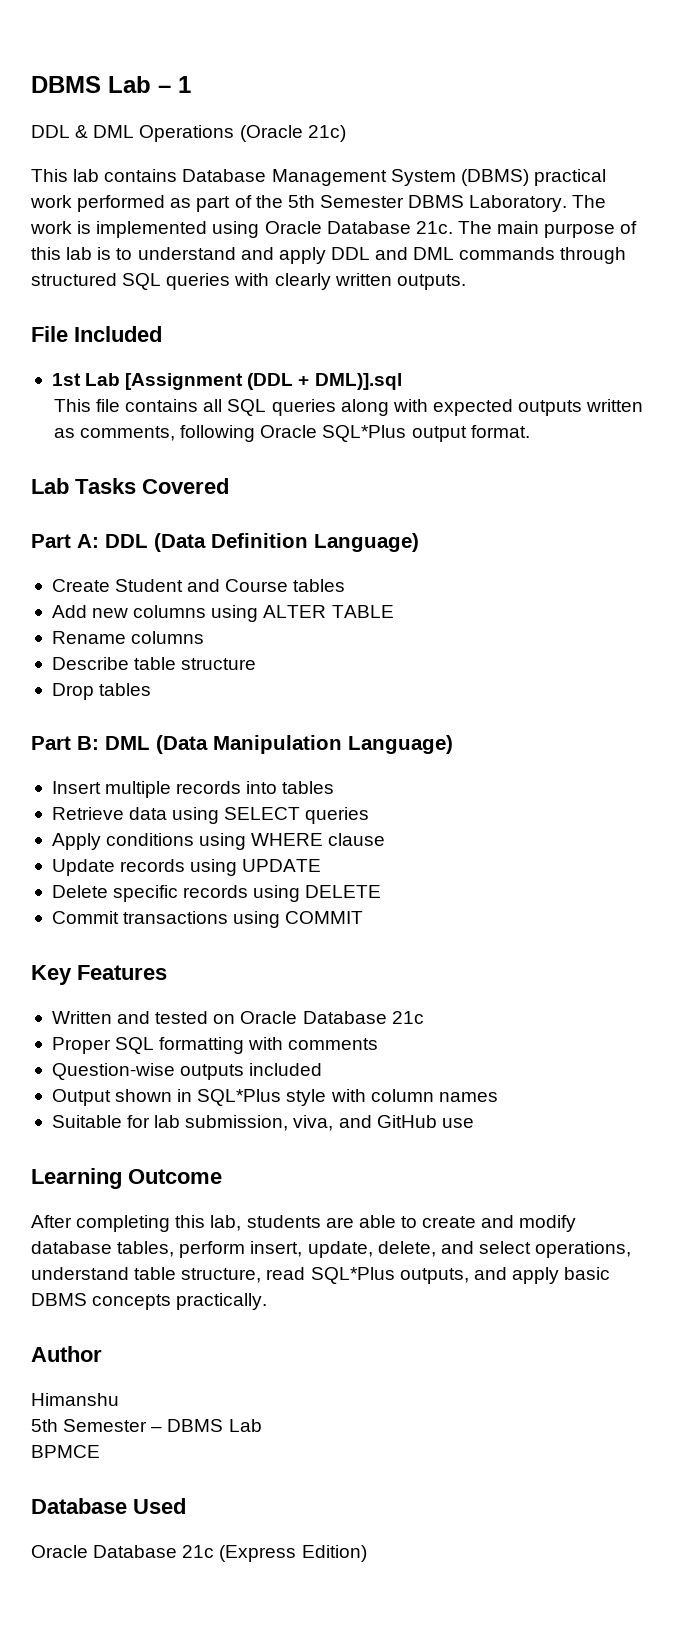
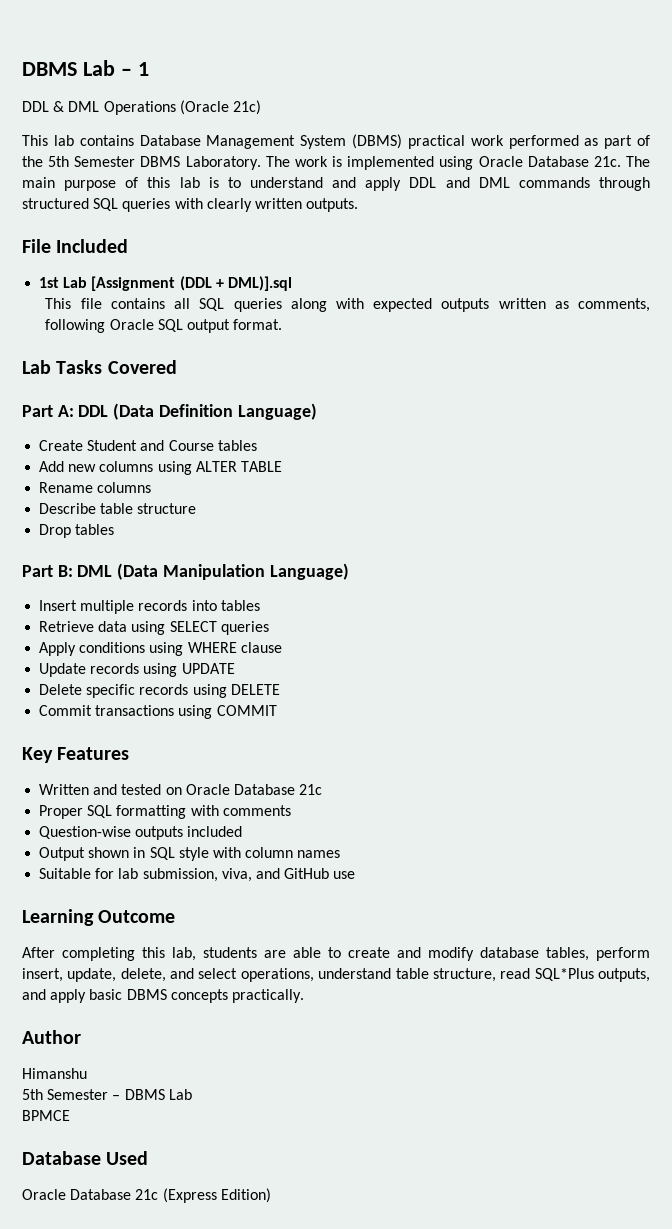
- This file contains all SQL queries along with expected outputs written as comments, following Oracle SQL*Plus output format.
+ This file contains all SQL queries along with expected outputs written as comments, following Oracle SQL output format.
- Output shown in SQL*Plus style with column names
+ Output shown in SQL style with column names

